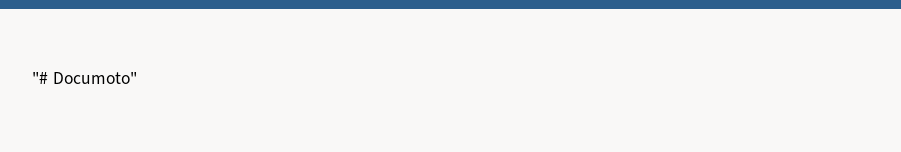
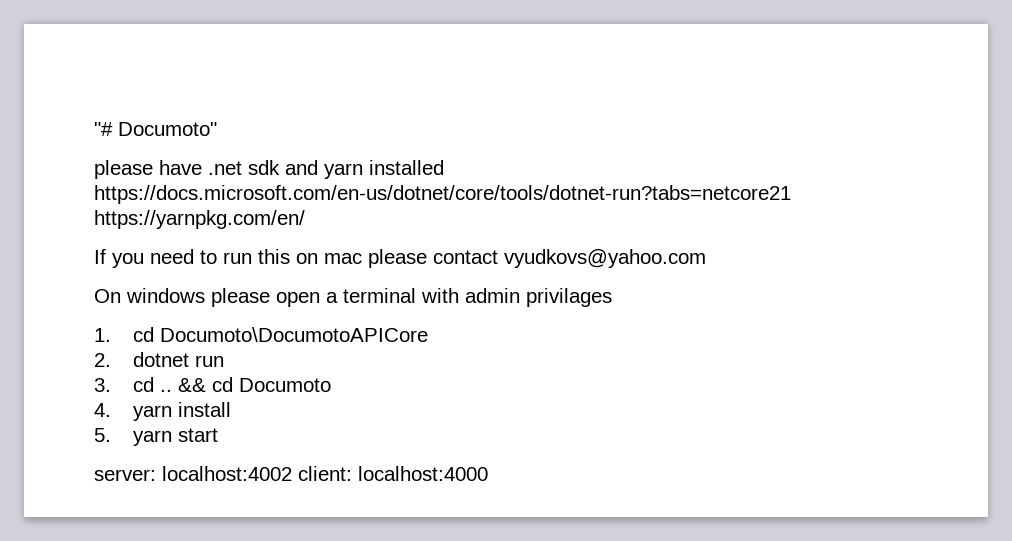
+ please have .net sdk and yarn installed https://docs.microsoft.com/en-us/dotnet/core/tools/dotnet-run?tabs=netcore21 https://yarnpkg.com/en/
+ If you need to run this on mac please contact vyudkovs@yahoo.com
+ On windows please open a terminal with admin privilages
+ 1. cd Documoto\DocumotoAPICore
+ 2. dotnet run
+ 3. cd .. && cd Documoto
+ 4. yarn install
+ 5. yarn start
+ server: localhost:4002 client: localhost:4000

